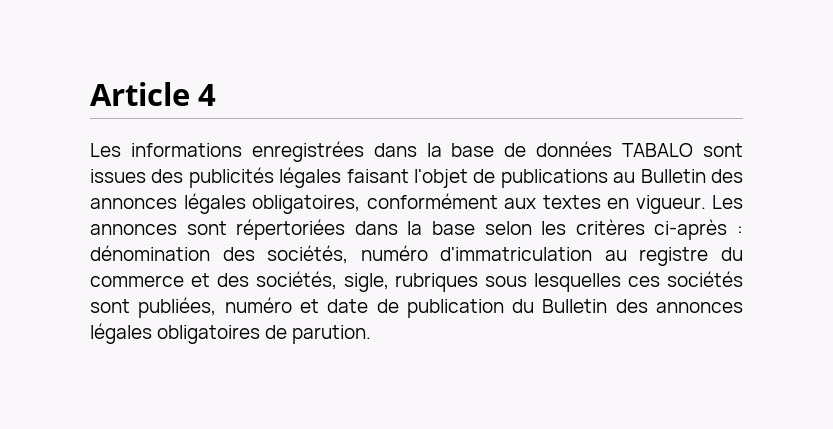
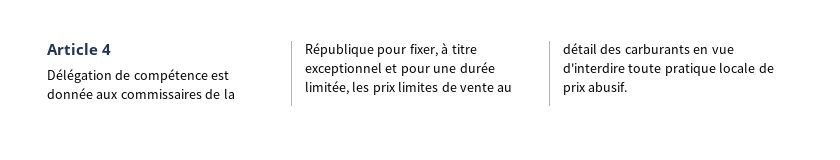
- Les informations enregistrées dans la base de données TABALO sont issues des publicités légales faisant l'objet de publications au Bulletin des annonces légales obligatoires, conformément aux textes en vigueur. Les annonces sont répertoriées dans la base selon les critères ci-après : dénomination des sociétés, numéro d'immatriculation au registre du commerce et des sociétés, sigle, rubriques sous lesquelles ces sociétés sont publiées, numéro et date de publication du Bulletin des annonces légales obligatoires de parution.
+ Délégation de compétence est donnée aux commissaires de la République pour fixer, à titre exceptionnel et pour une durée limitée, les prix limites de vente au détail des carburants en vue d'interdire toute pratique locale de prix abusif.

